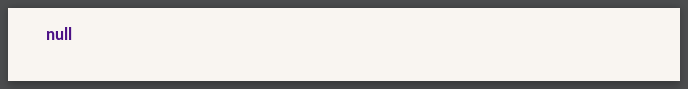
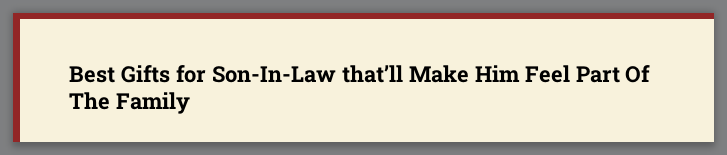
- null
+ Best Gifts for Son-In-Law that’ll Make Him Feel Part Of The Family

